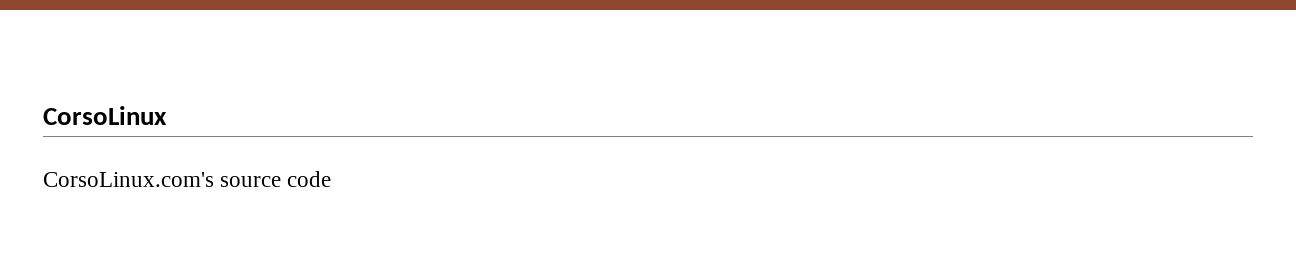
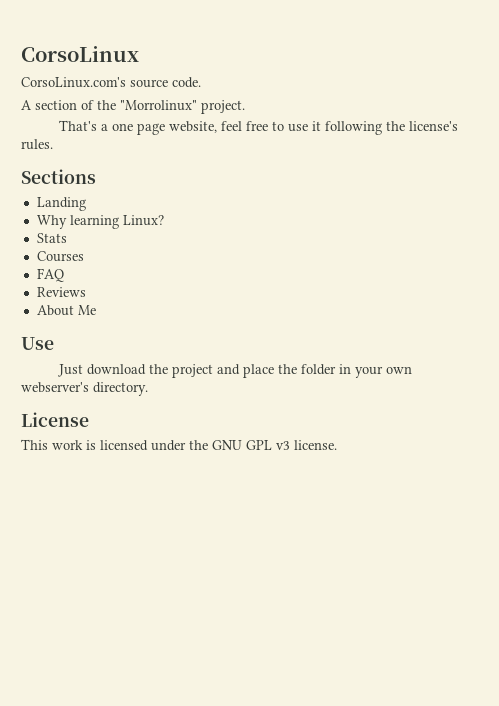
- CorsoLinux.com's source code
+ CorsoLinux.com's source code.
+ A section of the "Morrolinux" project.
+ That's a one page website, feel free to use it following the license's rules.
+ Sections
+ Landing
+ Why learning Linux?
+ Stats
+ Courses
+ FAQ
+ Reviews
+ About Me
+ Use
+ Just download the project and place the folder in your own webserver's directory.
+ License
+ This work is licensed under the GNU GPL v3 license.

